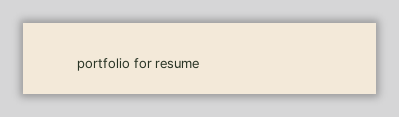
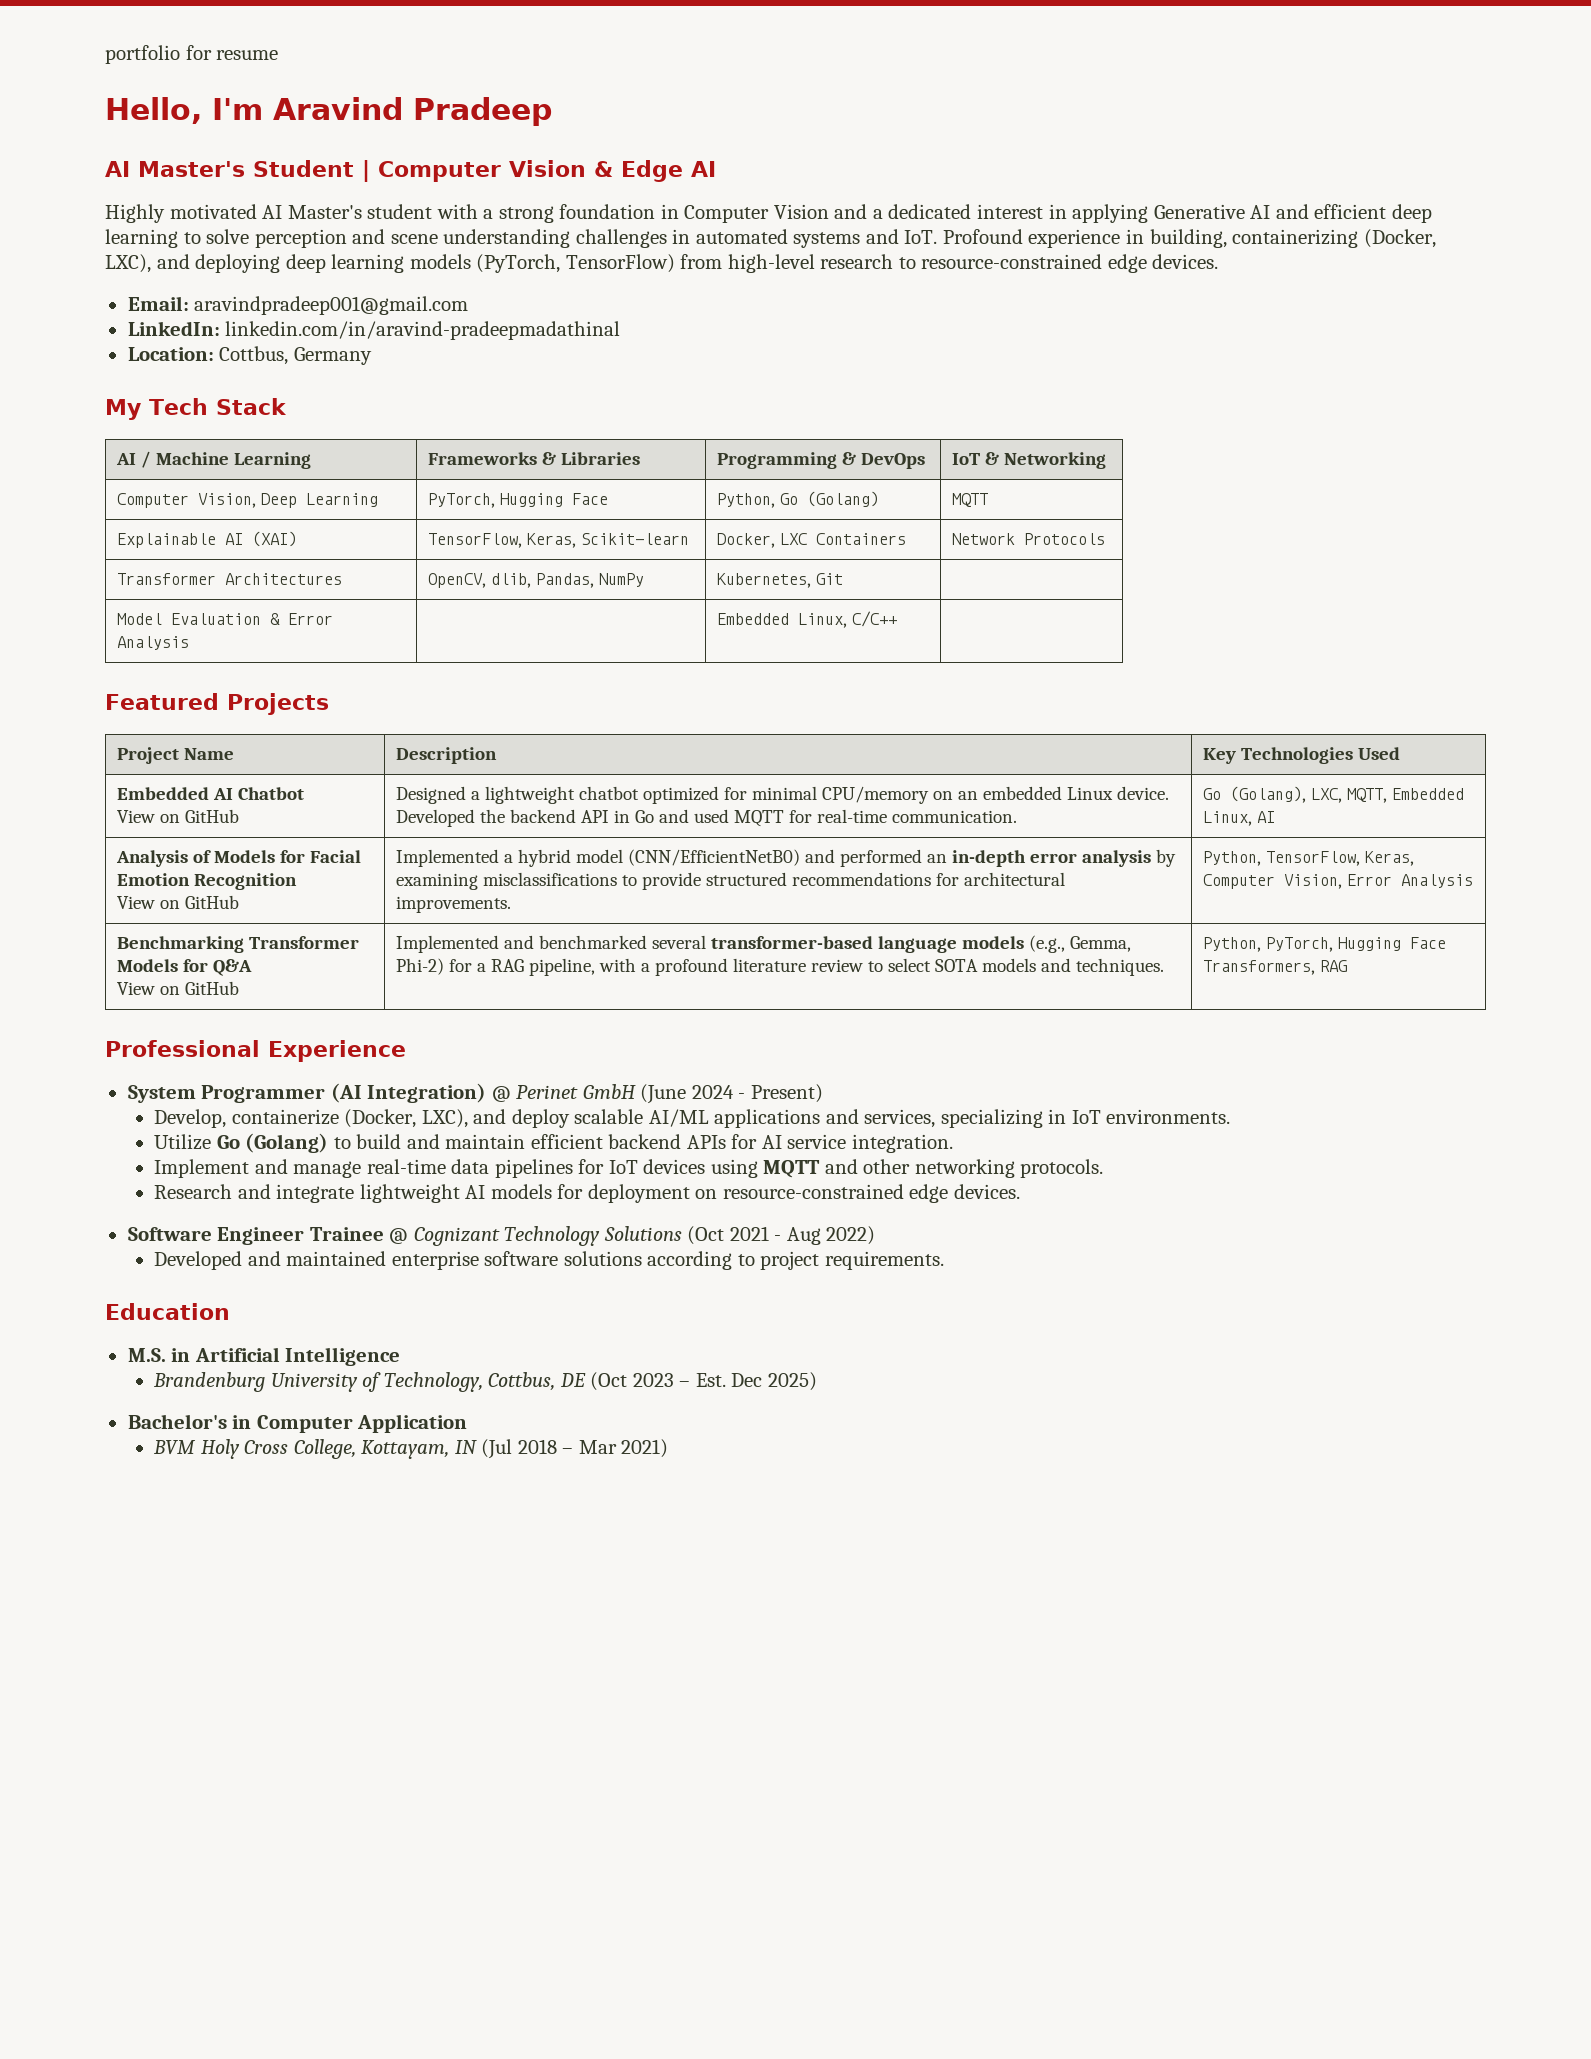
+ Hello, I'm Aravind Pradeep
+ AI Master's Student | Computer Vision & Edge AI
+ Highly motivated AI Master's student with a strong foundation in Computer Vision and a dedicated interest in applying Generative AI and efficient deep learning to solve perception and scene understanding challenges in automated systems and IoT. Profound experience in building, containerizing (Docker, LXC), and deploying deep learning models (PyTorch, TensorFlow) from high-level research to resource-constrained edge devices.
+ Email: aravindpradeep001@gmail.com
+ LinkedIn: linkedin.com/in/aravind-pradeepmadathinal
+ Location: Cottbus, Germany
+ My Tech Stack
+ AI / Machine Learning | Frameworks & Libraries | Programming & DevOps | IoT & Networking
+ Computer Vision, Deep Learning | PyTorch, Hugging Face | Python, Go (Golang) | MQTT
+ Explainable AI (XAI) | TensorFlow, Keras, Scikit-learn | Docker, LXC Containers | Network Protocols
+ Transformer Architectures | OpenCV, dlib, Pandas, NumPy | Kubernetes, Git |
+ Model Evaluation & Error Analysis | | Embedded Linux, C/C++ |
+ Featured Projects
+ Project Name | Description | Key Technologies Used
+ Embedded AI Chatbot
+ View on GitHub | Designed a lightweight chatbot optimized for minimal CPU/memory on an embedded Linux device. Developed the backend API in Go and used MQTT for real-time communication. | Go (Golang), LXC, MQTT, Embedded Linux, AI
+ Analysis of Models for Facial Emotion Recognition
+ View on GitHub | Implemented a hybrid model (CNN/EfficientNetB0) and performed an in-depth error analysis by examining misclassifications to provide structured recommendations for architectural improvements. | Python, TensorFlow, Keras, Computer Vision, Error Analysis
+ Benchmarking Transformer Models for Q&A
+ View on GitHub | Implemented and benchmarked several transformer-based language models (e.g., Gemma, Phi-2) for a RAG pipeline, with a profound literature review to select SOTA models and techniques. | Python, PyTorch, Hugging Face Transformers, RAG
+ Professional Experience
+ System Programmer (AI Integration) @ Perinet GmbH (June 2024 - Present)
+ Develop, containerize (Docker, LXC), and deploy scalable AI/ML applications and services, specializing in IoT environments.
+ Utilize Go (Golang) to build and maintain efficient backend APIs for AI service integration.
+ Implement and manage real-time data pipelines for IoT devices using MQTT and other networking protocols.
+ Research and integrate lightweight AI models for deployment on resource-constrained edge devices.
+ Software Engineer Trainee @ Cognizant Technology Solutions (Oct 2021 - Aug 2022)
+ Developed and maintained enterprise software solutions according to project requirements.
+ Education
+ M.S. in Artificial Intelligence
+ Brandenburg University of Technology, Cottbus, DE (Oct 2023 – Est. Dec 2025)
+ Bachelor's in Computer Application
+ BVM Holy Cross College, Kottayam, IN (Jul 2018 – Mar 2021)

